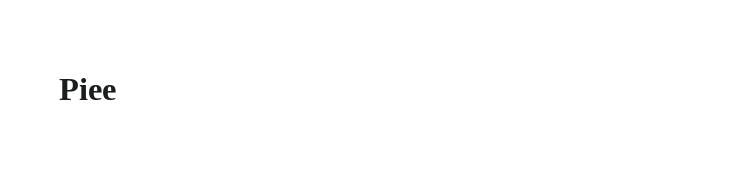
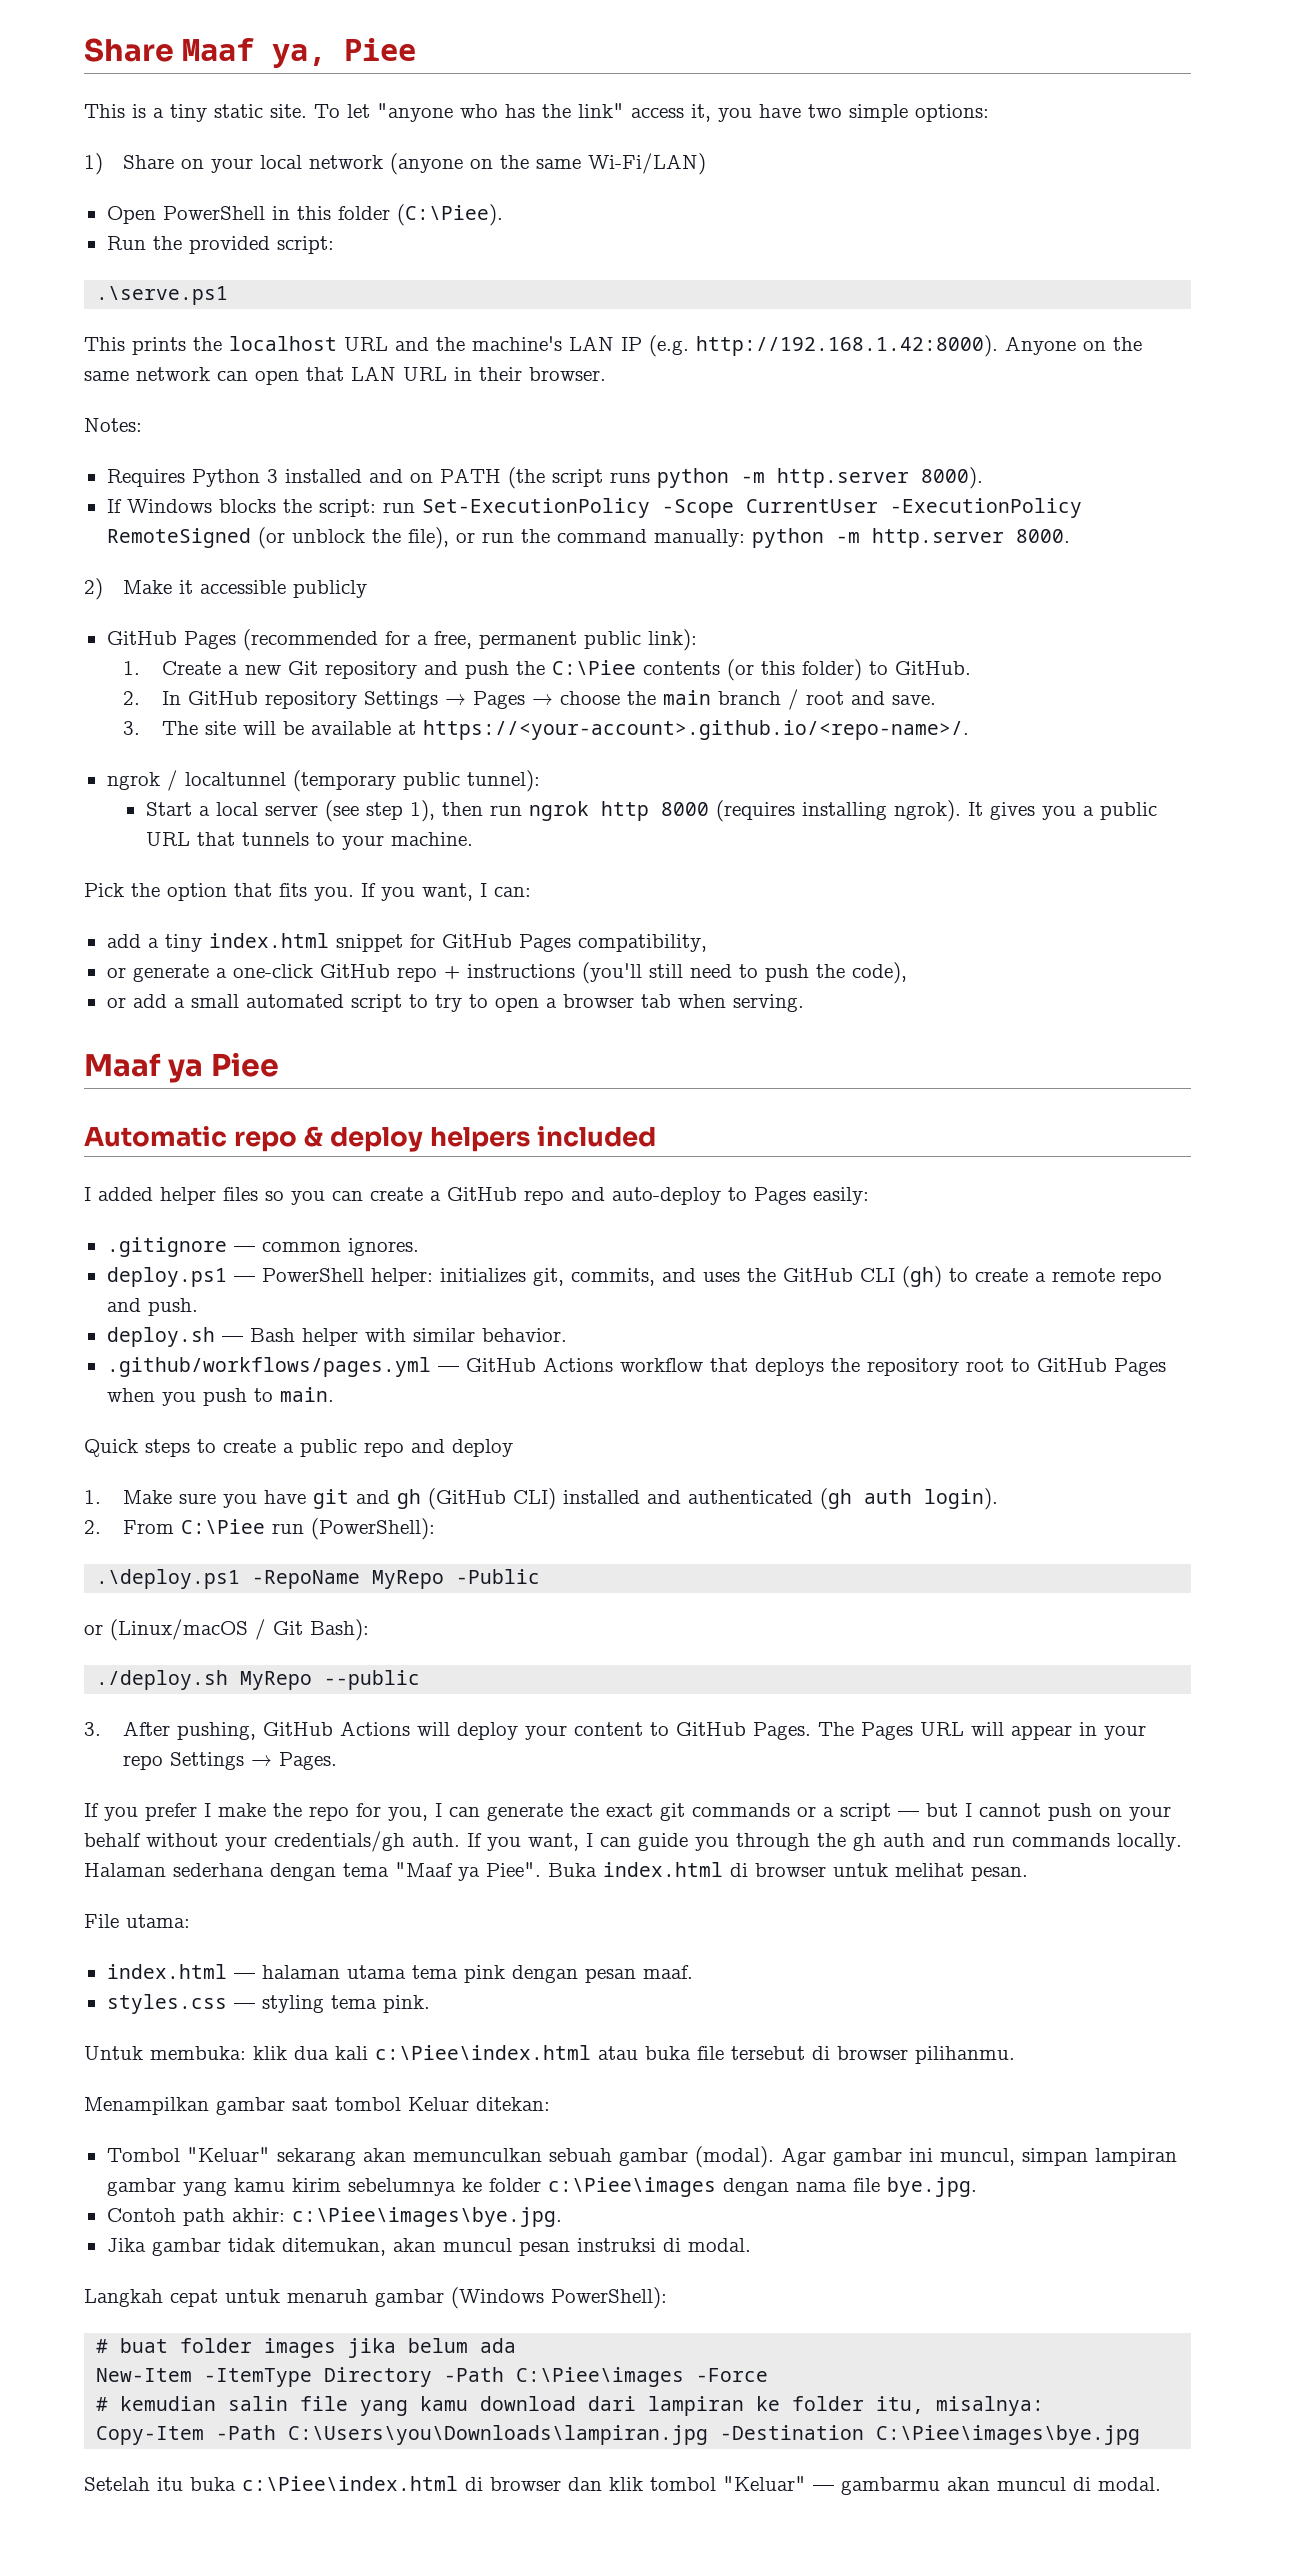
- Piee
+ Share Maaf ya, Piee
+ This is a tiny static site. To let "anyone who has the link" access it, you have two simple options:
+ 1) Share on your local network (anyone on the same Wi‑Fi/LAN)
+ Open PowerShell in this folder (C:\Piee).
+ Run the provided script:
+ .\serve.ps1
+ This prints the localhost URL and the machine's LAN IP (e.g. http://192.168.1.42:8000). Anyone on the same network can open that LAN URL in their browser.
+ Notes:
+ Requires Python 3 installed and on PATH (the script runs python -m http.server 8000).
+ If Windows blocks the script: run Set-ExecutionPolicy -Scope CurrentUser -ExecutionPolicy RemoteSigned (or unblock the file), or run the command manually: python -m http.server 8000.
+ 2) Make it accessible publicly
+ GitHub Pages (recommended for a free, permanent public link):
+ 1. Create a new Git repository and push the C:\Piee contents (or this folder) to GitHub.
+ 2. In GitHub repository Settings → Pages → choose the main branch / root and save.
+ 3. The site will be available at https://<your-account>.github.io/<repo-name>/.
+ ngrok / localtunnel (temporary public tunnel):
+ Start a local server (see step 1), then run ngrok http 8000 (requires installing ngrok). It gives you a public URL that tunnels to your machine.
+ Pick the option that fits you. If you want, I can:
+ add a tiny index.html snippet for GitHub Pages compatibility,
+ or generate a one-click GitHub repo + instructions (you'll still need to push the code),
+ or add a small automated script to try to open a browser tab when serving.
+ Maaf ya Piee
+ Automatic repo & deploy helpers included
+ I added helper files so you can create a GitHub repo and auto-deploy to Pages easily:
+ .gitignore — common ignores.
+ deploy.ps1 — PowerShell helper: initializes git, commits, and uses the GitHub CLI (gh) to create a remote repo and push.
+ deploy.sh — Bash helper with similar behavior.
+ .github/workflows/pages.yml — GitHub Actions workflow that deploys the repository root to GitHub Pages when you push to main.
+ Quick steps to create a public repo and deploy
+ 1. Make sure you have git and gh (GitHub CLI) installed and authenticated (gh auth login).
+ 2. From C:\Piee run (PowerShell):
+ .\deploy.ps1 -RepoName MyRepo -Public
+ or (Linux/macOS / Git Bash):
+ ./deploy.sh MyRepo --public
+ 3. After pushing, GitHub Actions will deploy your content to GitHub Pages. The Pages URL will appear in your repo Settings → Pages.
+ If you prefer I make the repo for you, I can generate the exact git commands or a script — but I cannot push on your behalf without your credentials/gh auth. If you want, I can guide you through the gh auth and run commands locally. Halaman sederhana dengan tema "Maaf ya Piee". Buka index.html di browser untuk melihat pesan.
+ File utama:
+ index.html — halaman utama tema pink dengan pesan maaf.
+ styles.css — styling tema pink.
+ Untuk membuka: klik dua kali c:\Piee\index.html atau buka file tersebut di browser pilihanmu.
+ Menampilkan gambar saat tombol Keluar ditekan:
+ Tombol "Keluar" sekarang akan memunculkan sebuah gambar (modal). Agar gambar ini muncul, simpan lampiran gambar yang kamu kirim sebelumnya ke folder c:\Piee\images dengan nama file bye.jpg.
+ Contoh path akhir: c:\Piee\images\bye.jpg.
+ Jika gambar tidak ditemukan, akan muncul pesan instruksi di modal.
+ Langkah cepat untuk menaruh gambar (Windows PowerShell):
+ # buat folder images jika belum ada
+ New-Item -ItemType Directory -Path C:\Piee\images -Force
+ # kemudian salin file yang kamu download dari lampiran ke folder itu, misalnya:
+ Copy-Item -Path C:\Users\you\Downloads\lampiran.jpg -Destination C:\Piee\images\bye.jpg
+ Setelah itu buka c:\Piee\index.html di browser dan klik tombol "Keluar" — gambarmu akan muncul di modal.

